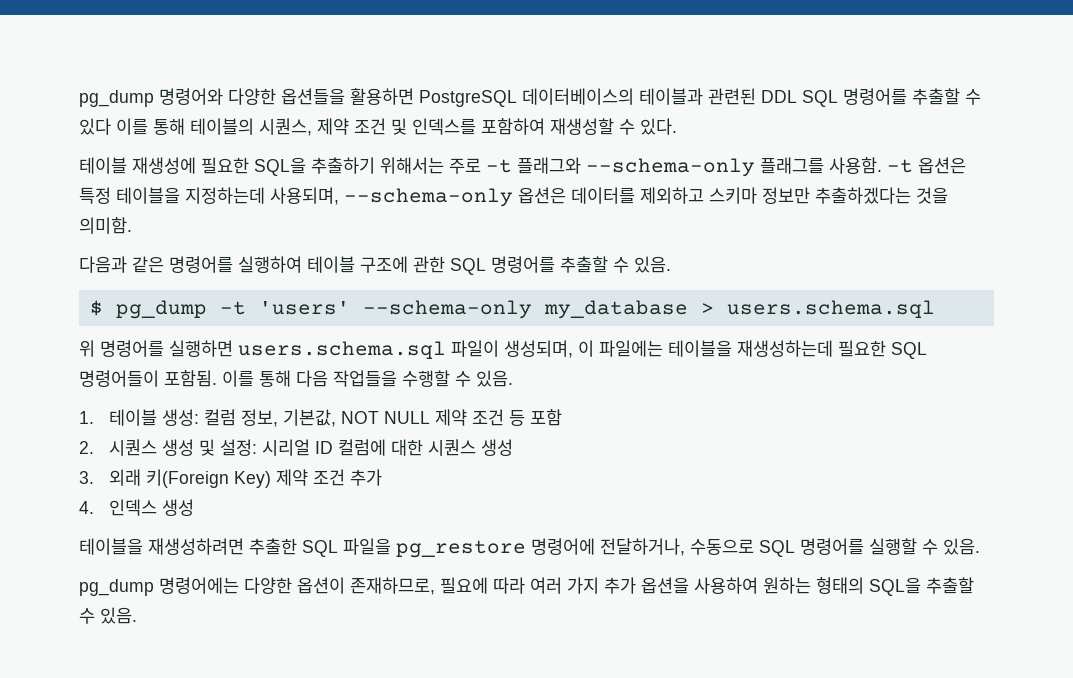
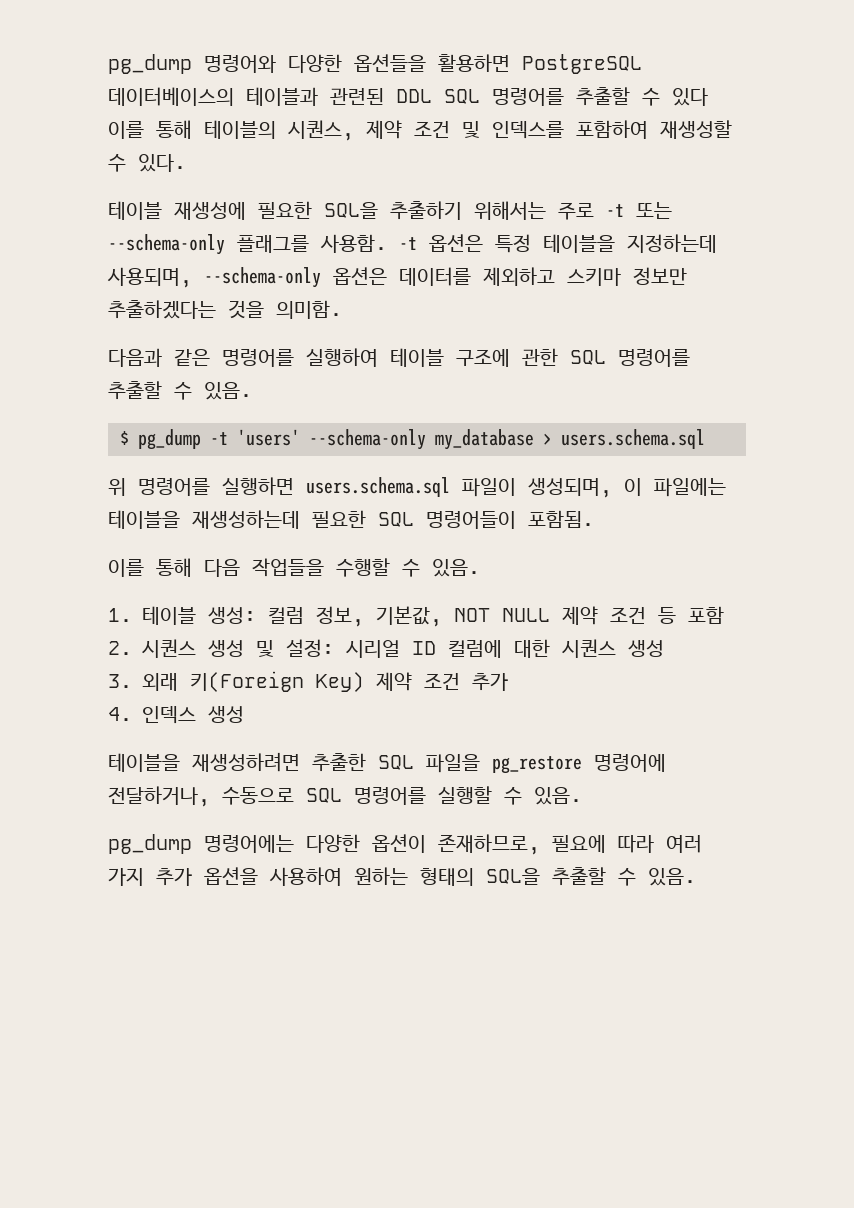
- 테이블 재생성에 필요한 SQL을 추출하기 위해서는 주로 -t 플래그와 --schema-only 플래그를 사용함.
+ 테이블 재생성에 필요한 SQL을 추출하기 위해서는 주로 -t 또는 --schema-only 플래그를 사용함.
- 위 명령어를 실행하면 users.schema.sql 파일이 생성되며, 이 파일에는 테이블을 재생성하는데 필요한 SQL 명령어들이 포함됨. 이를 통해 다음 작업들을 수행할 수 있음.
+ 위 명령어를 실행하면 users.schema.sql 파일이 생성되며, 이 파일에는 테이블을 재생성하는데 필요한 SQL 명령어들이 포함됨.
+ 이를 통해 다음 작업들을 수행할 수 있음.

